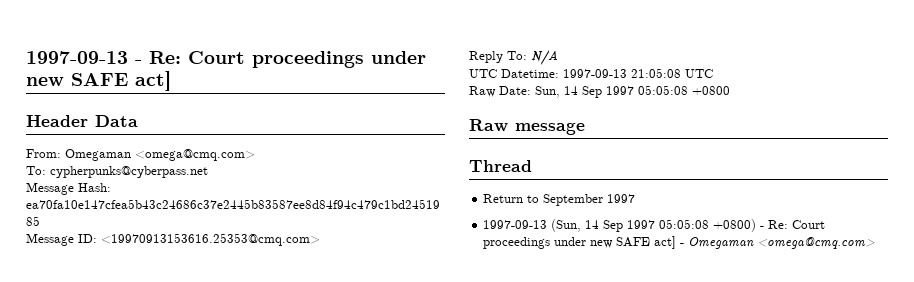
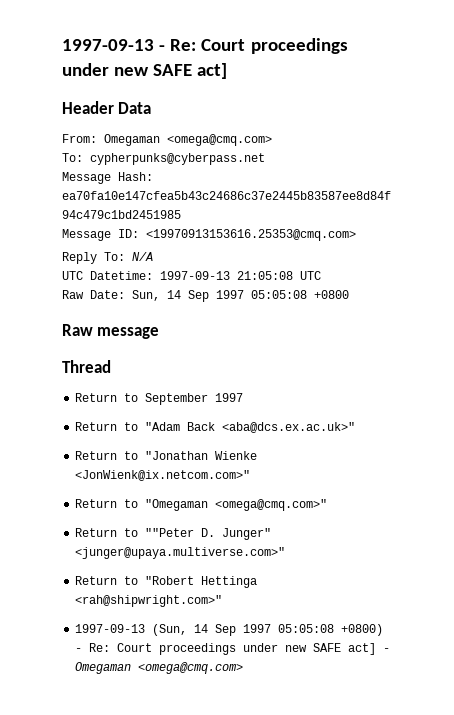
+ Return to "Adam Back <aba@dcs.ex.ac.uk>"
+ Return to "Jonathan Wienke <JonWienk@ix.netcom.com>"
+ Return to "Omegaman <omega@cmq.com>"
+ Return to ""Peter D. Junger" <junger@upaya.multiverse.com>"
+ Return to "Robert Hettinga <rah@shipwright.com>"

